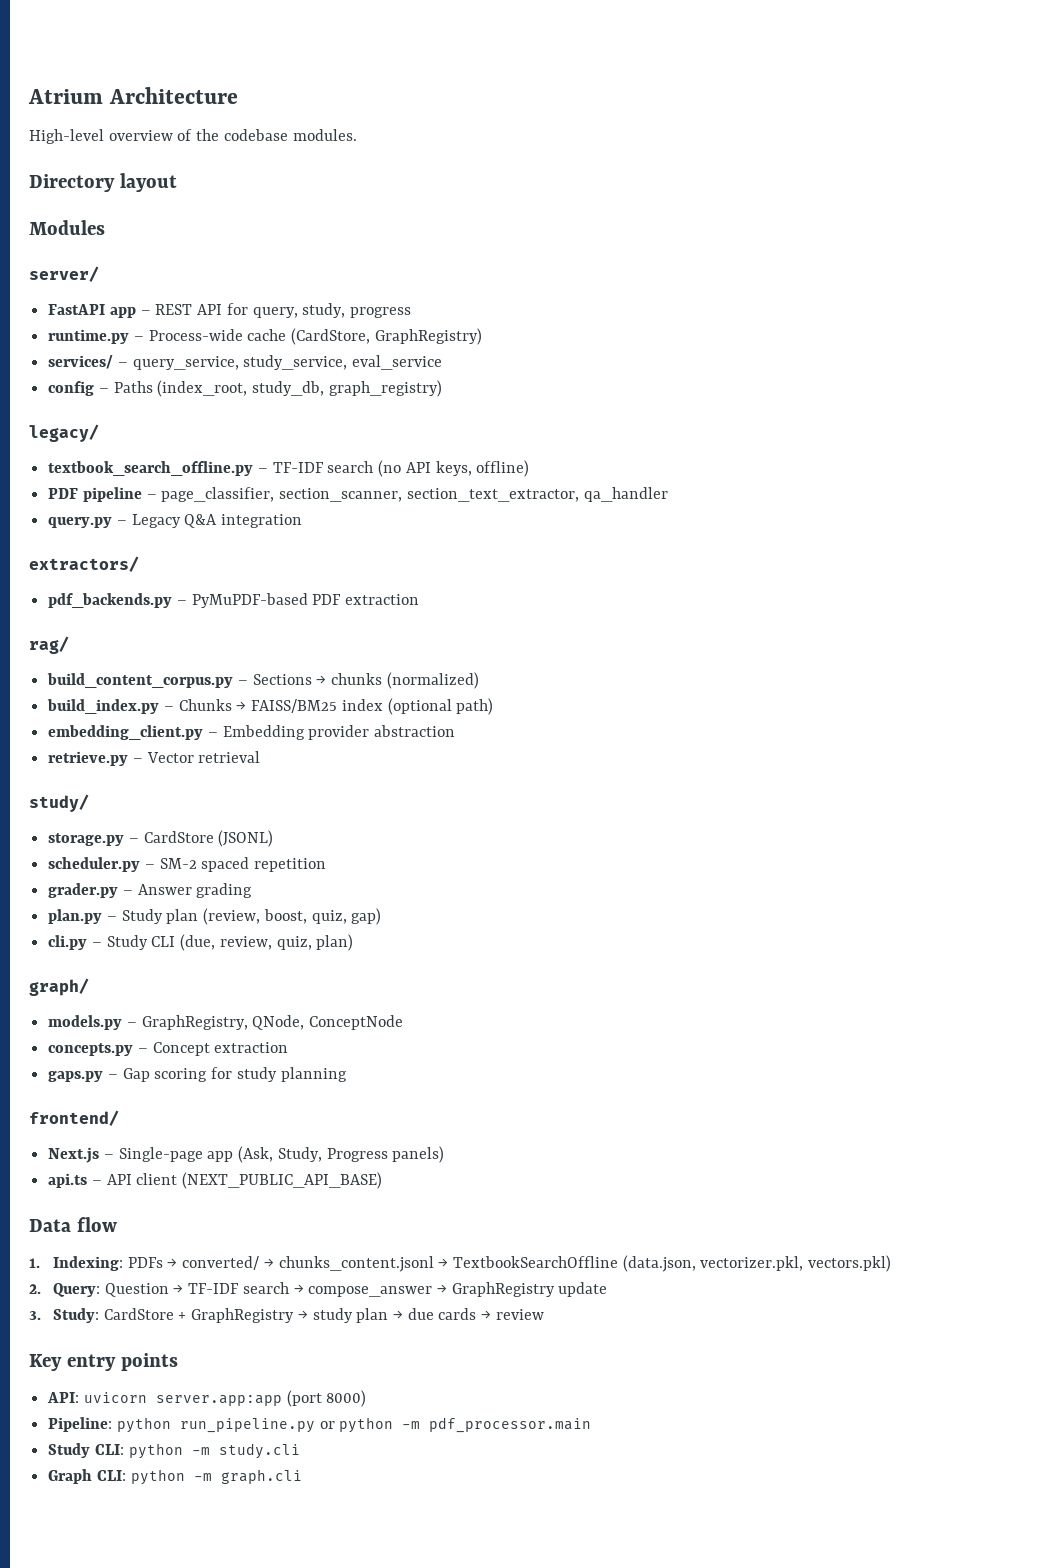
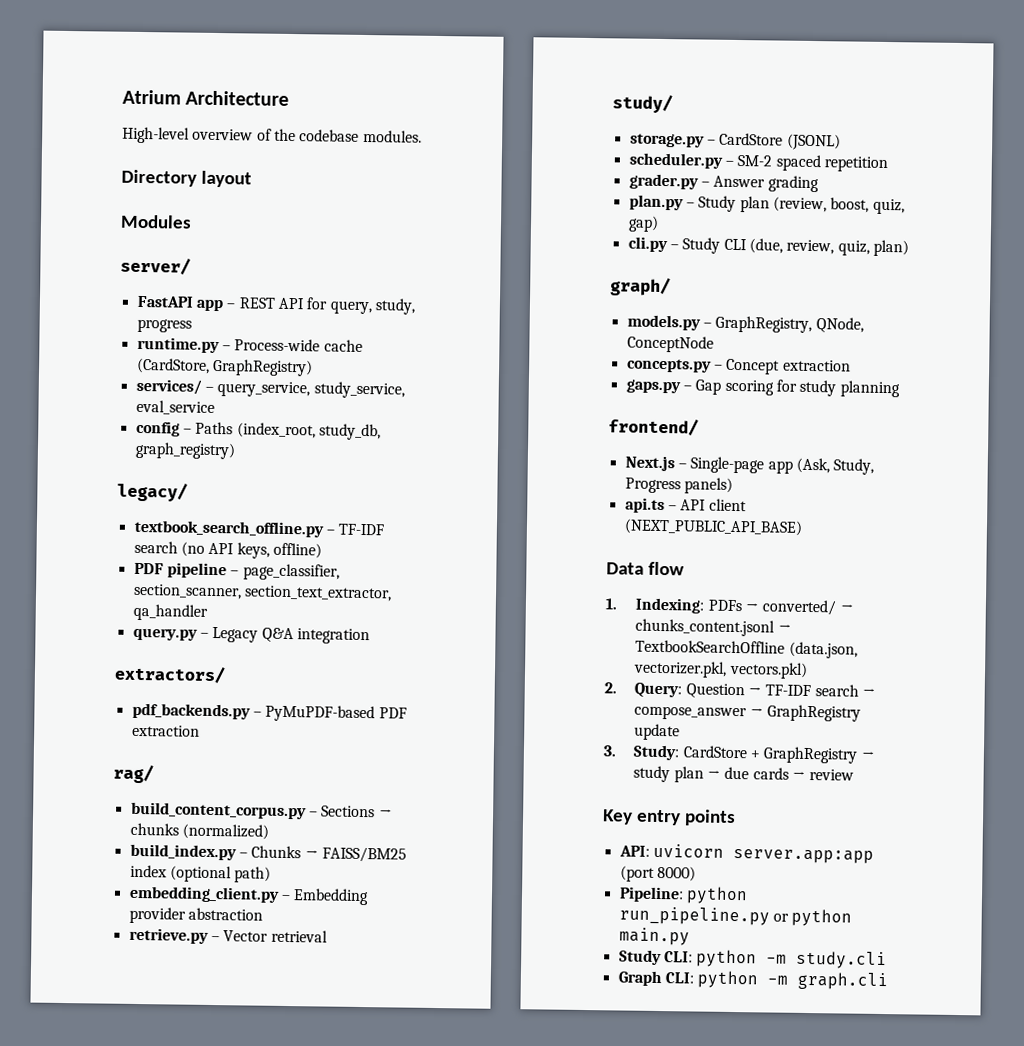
- Pipeline: python run_pipeline.py or python -m pdf_processor.main
+ Pipeline: python run_pipeline.py or python main.py

